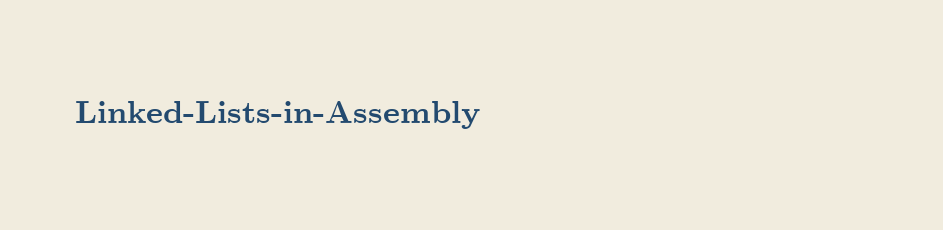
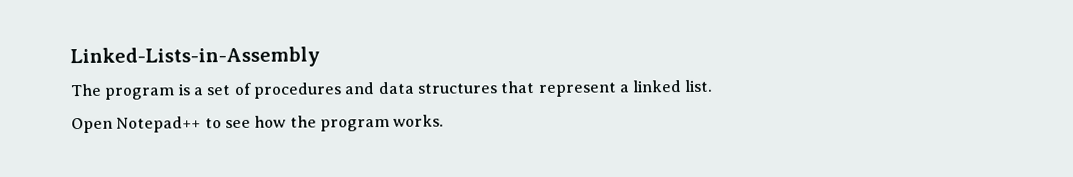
+ The program is a set of procedures and data structures that represent a linked list.
+ Open Notepad++ to see how the program works.

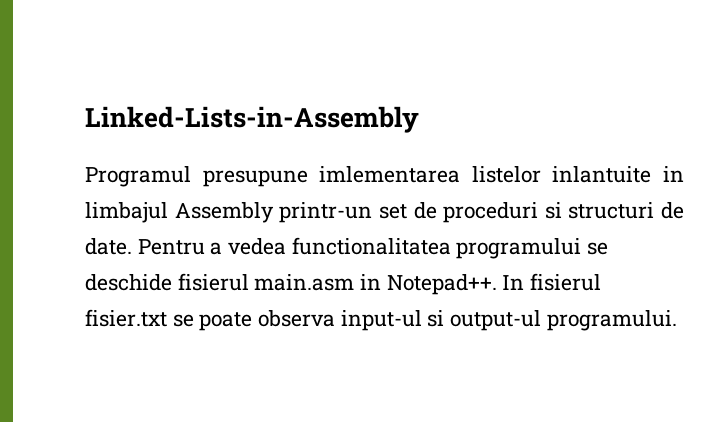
- The program is a set of procedures and data structures that represent a linked list.
- Open Notepad++ to see how the program works.
+ Programul presupune imlementarea listelor inlantuite in limbajul Assembly printr-un set de proceduri si structuri de date. Pentru a vedea functionalitatea programului se deschide fisierul main.asm in Notepad++. In fisierul fisier.txt se poate observa input-ul si output-ul programului.

